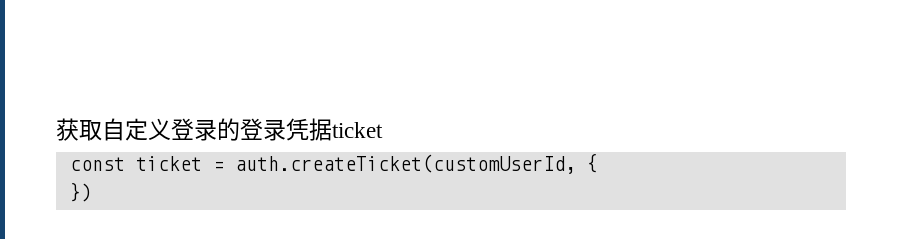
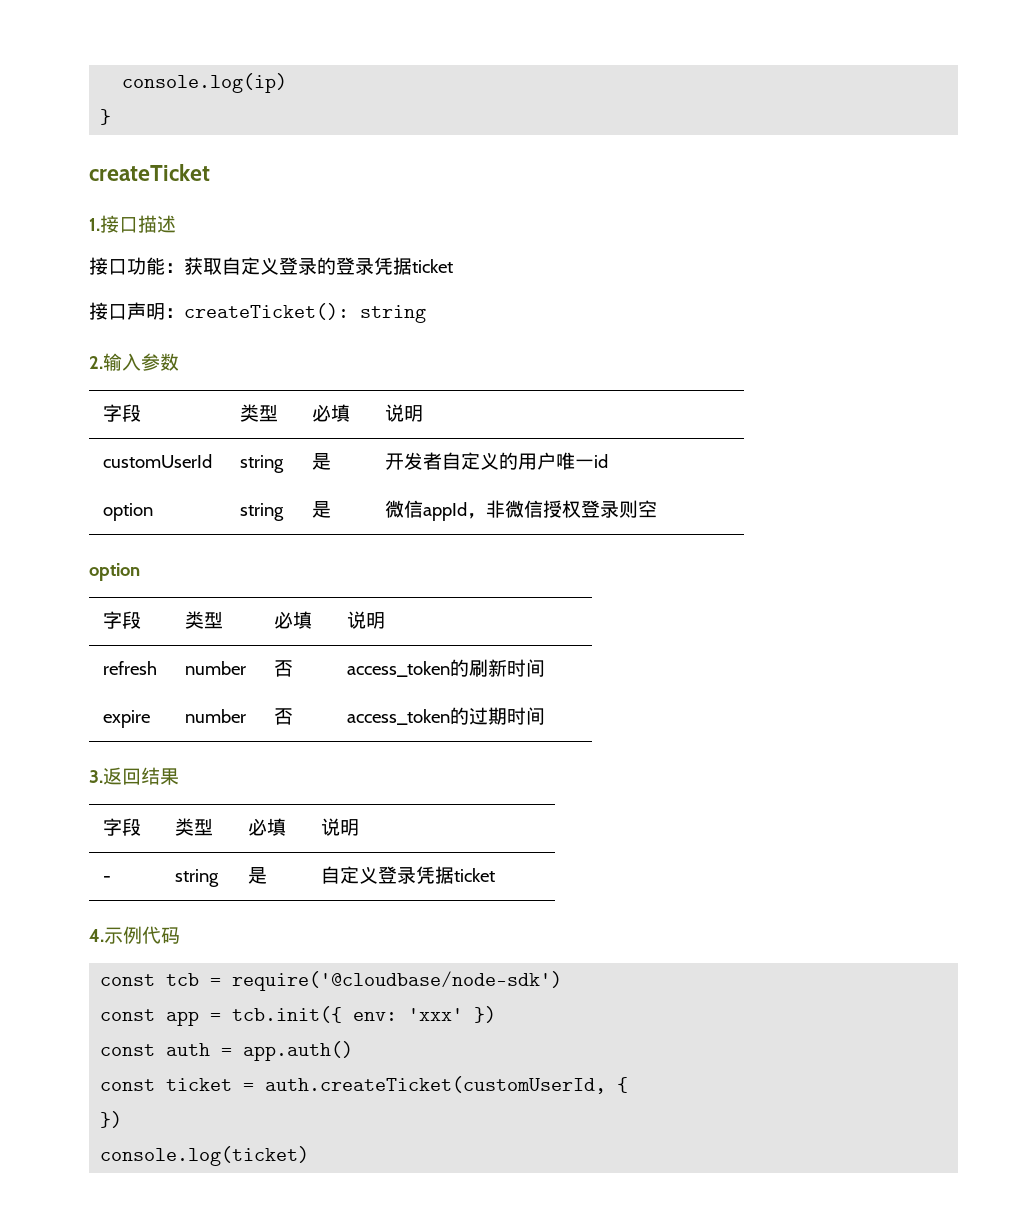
- 获取自定义登录的登录凭据ticket
+ console.log(ip)
+ }
+ createTicket
+ 1.接口描述
+ 接口功能：获取自定义登录的登录凭据ticket
+ 接口声明：createTicket(): string
+ 2.输入参数
+ 字段 | 类型 | 必填 | 说明
+ customUserId | string | 是 | 开发者自定义的用户唯一id
+ option | string | 是 | 微信appId，非微信授权登录则空
+ option
+ 字段 | 类型 | 必填 | 说明
+ refresh | number | 否 | access_token的刷新时间
+ expire | number | 否 | access_token的过期时间
+ 3.返回结果
+ 字段 | 类型 | 必填 | 说明
+ - | string | 是 | 自定义登录凭据ticket
+ 4.示例代码
+ const tcb = require('@cloudbase/node-sdk')
+ const app = tcb.init({ env: 'xxx' })
+ const auth = app.auth()
+ console.log(ticket)

